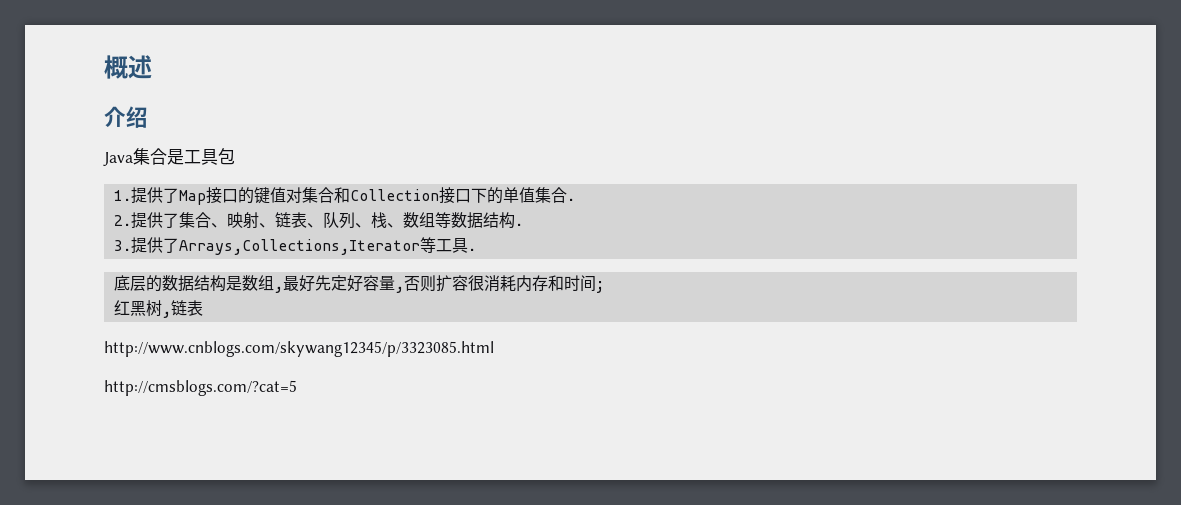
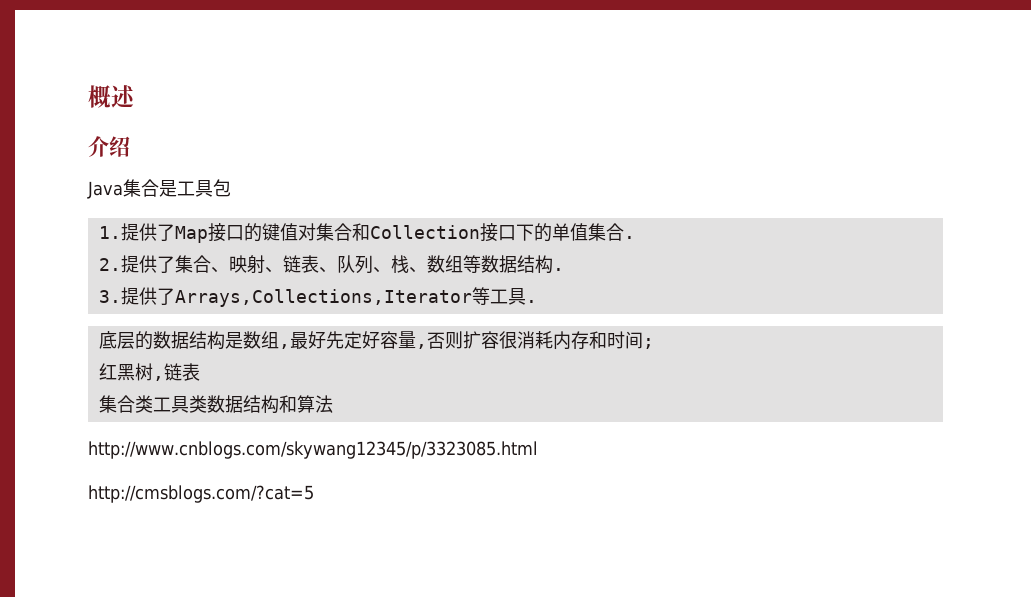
+ 集合类工具类数据结构和算法

